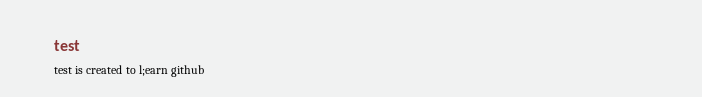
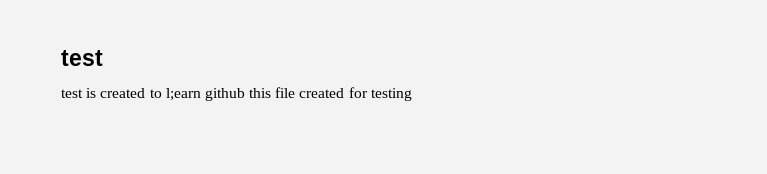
- test is created to l;earn github
+ test is created to l;earn github this file created for testing

